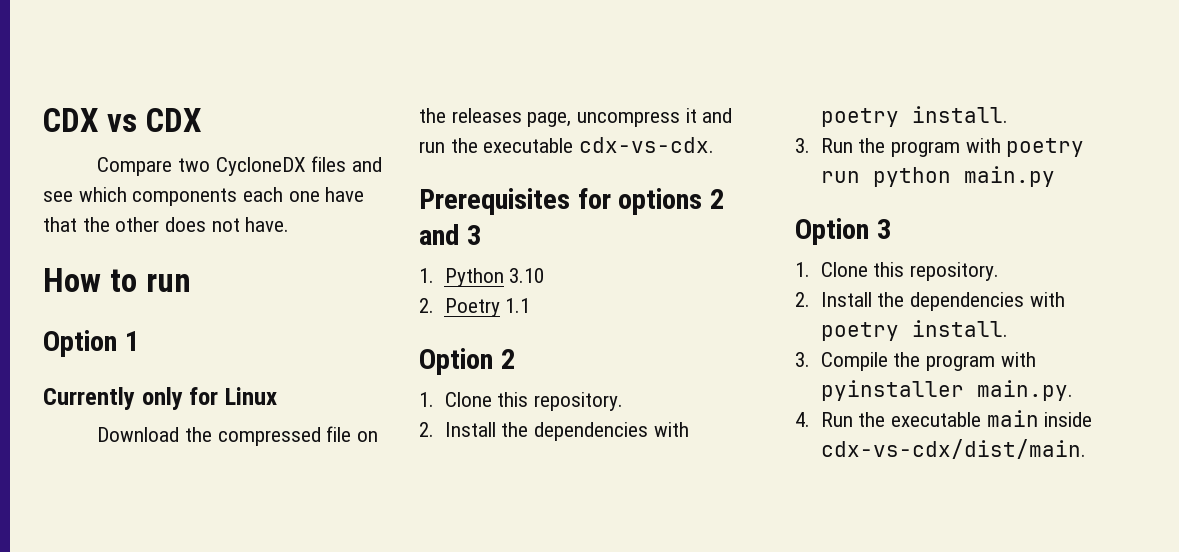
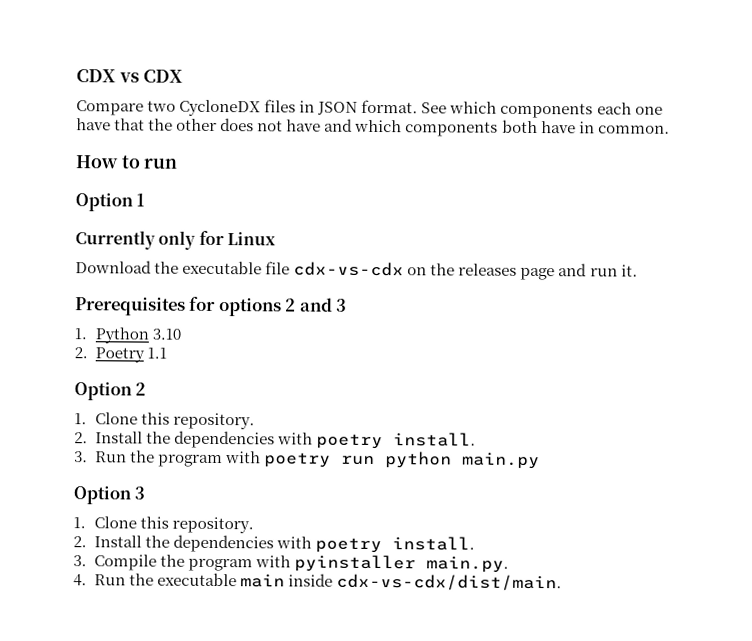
- Compare two CycloneDX files and see which components each one have that the other does not have.
+ Compare two CycloneDX files in JSON format. See which components each one have that the other does not have and which components both have in common.
- Download the compressed file on the releases page, uncompress it and run the executable cdx-vs-cdx.
+ Download the executable file cdx-vs-cdx on the releases page and run it.

